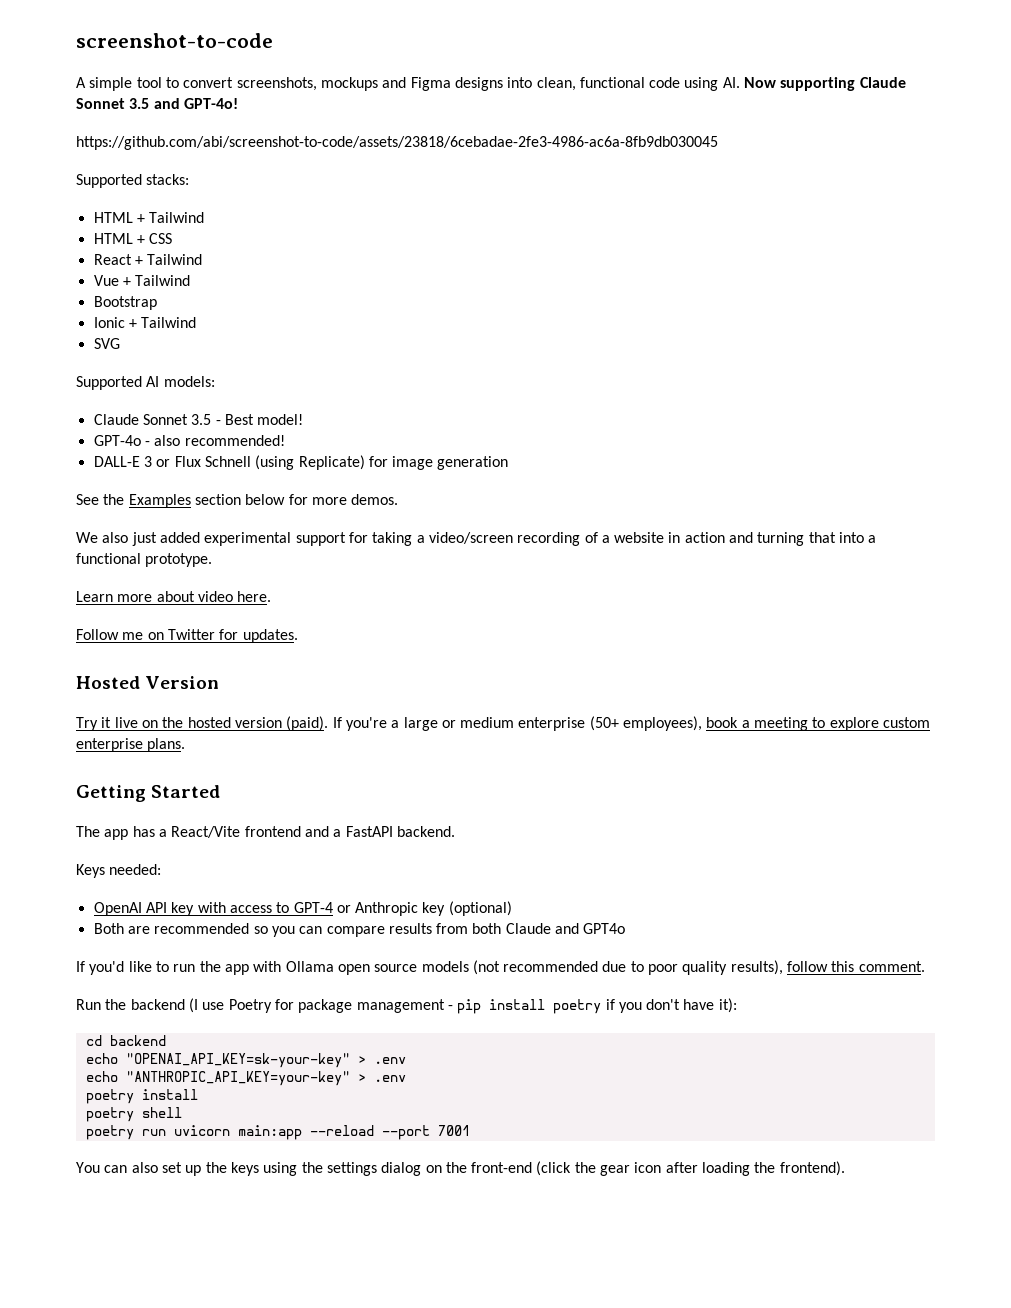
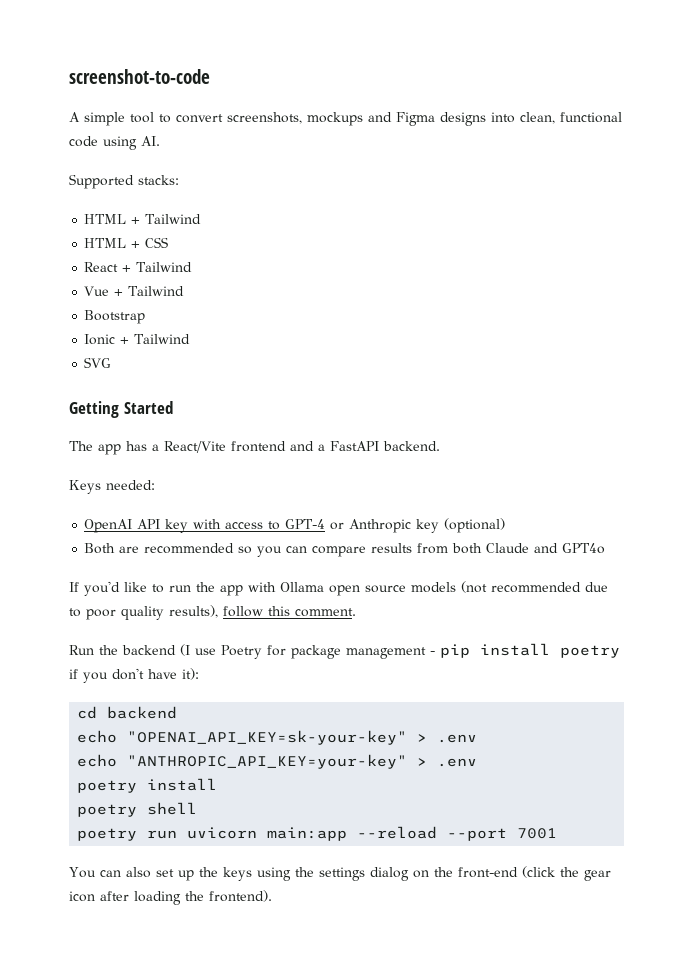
- A simple tool to convert screenshots, mockups and Figma designs into clean, functional code using AI. Now supporting Claude Sonnet 3.5 and GPT-4o!
- https://github.com/abi/screenshot-to-code/assets/23818/6cebadae-2fe3-4986-ac6a-8fb9db030045
+ A simple tool to convert screenshots, mockups and Figma designs into clean, functional code using AI.
- Supported AI models:
- Claude Sonnet 3.5 - Best model!
- GPT-4o - also recommended!
- DALL-E 3 or Flux Schnell (using Replicate) for image generation
- See the Examples section below for more demos.
- We also just added experimental support for taking a video/screen recording of a website in action and turning that into a functional prototype.
- Learn more about video here.
- Follow me on Twitter for updates.
- Hosted Version
- Try it live on the hosted version (paid). If you're a large or medium enterprise (50+ employees), book a meeting to explore custom enterprise plans.

